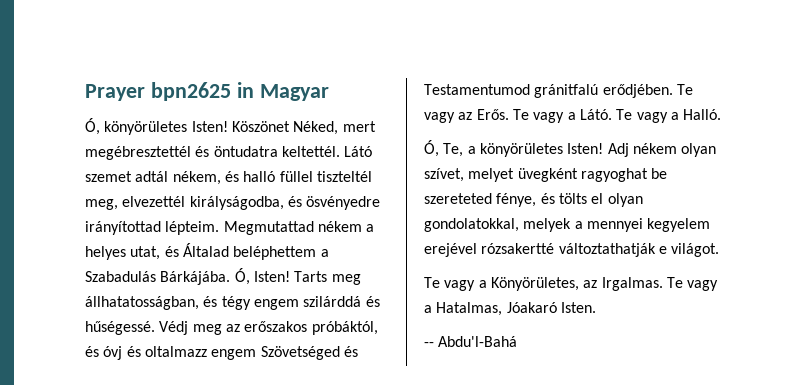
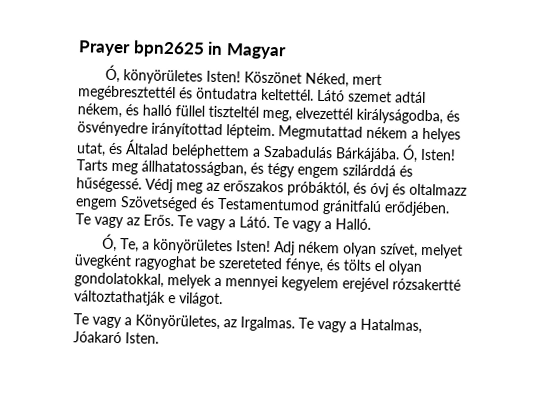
- -- Abdu'l-Bahá

